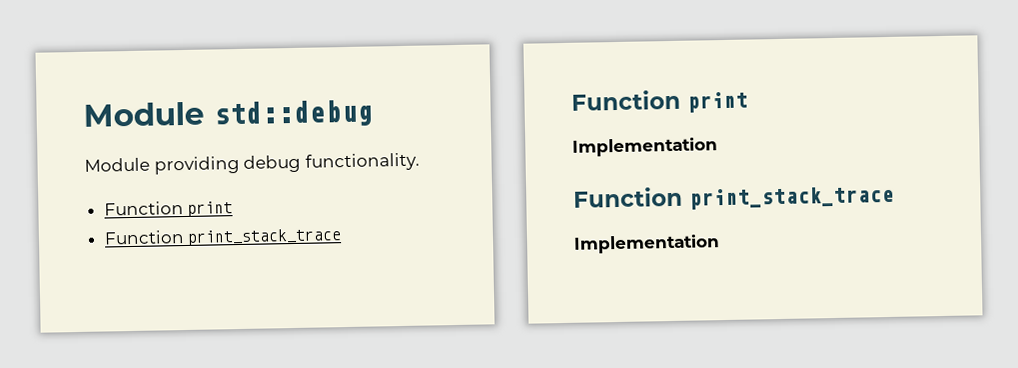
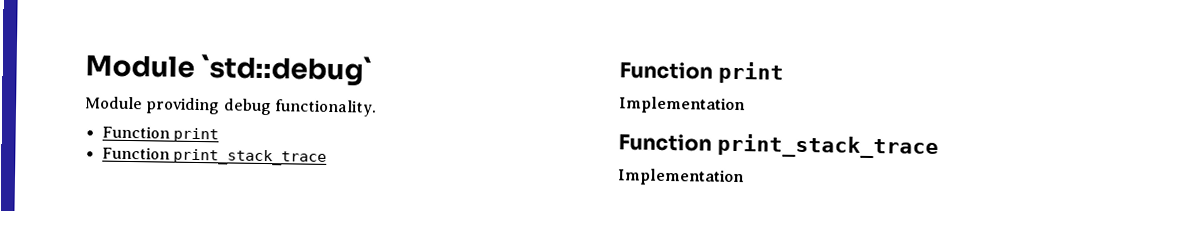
- Module std::debug
+ Module `std::debug`

